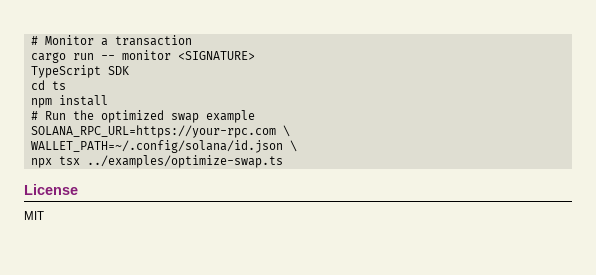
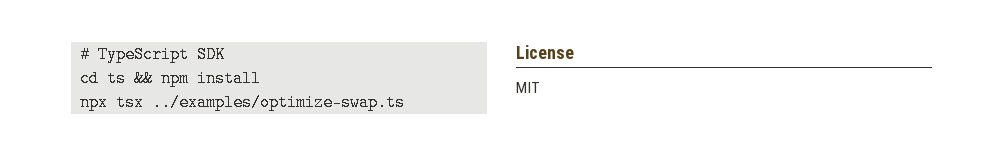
- # Monitor a transaction
- cargo run -- monitor <SIGNATURE>
- TypeScript SDK
+ # TypeScript SDK
- cd ts
- npm install
+ cd ts && npm install
- # Run the optimized swap example
- SOLANA_RPC_URL=https://your-rpc.com \
- WALLET_PATH=~/.config/solana/id.json \

